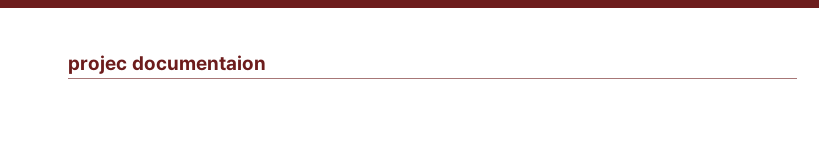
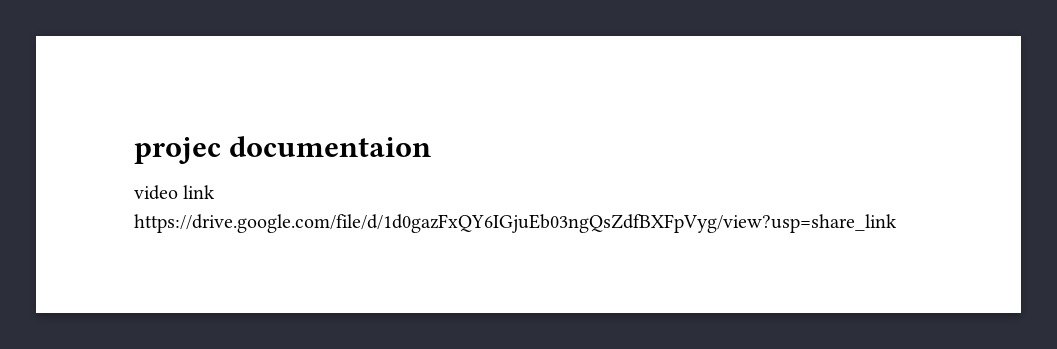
+ video link https://drive.google.com/file/d/1d0gazFxQY6IGjuEb03ngQsZdfBXFpVyg/view?usp=share_link

